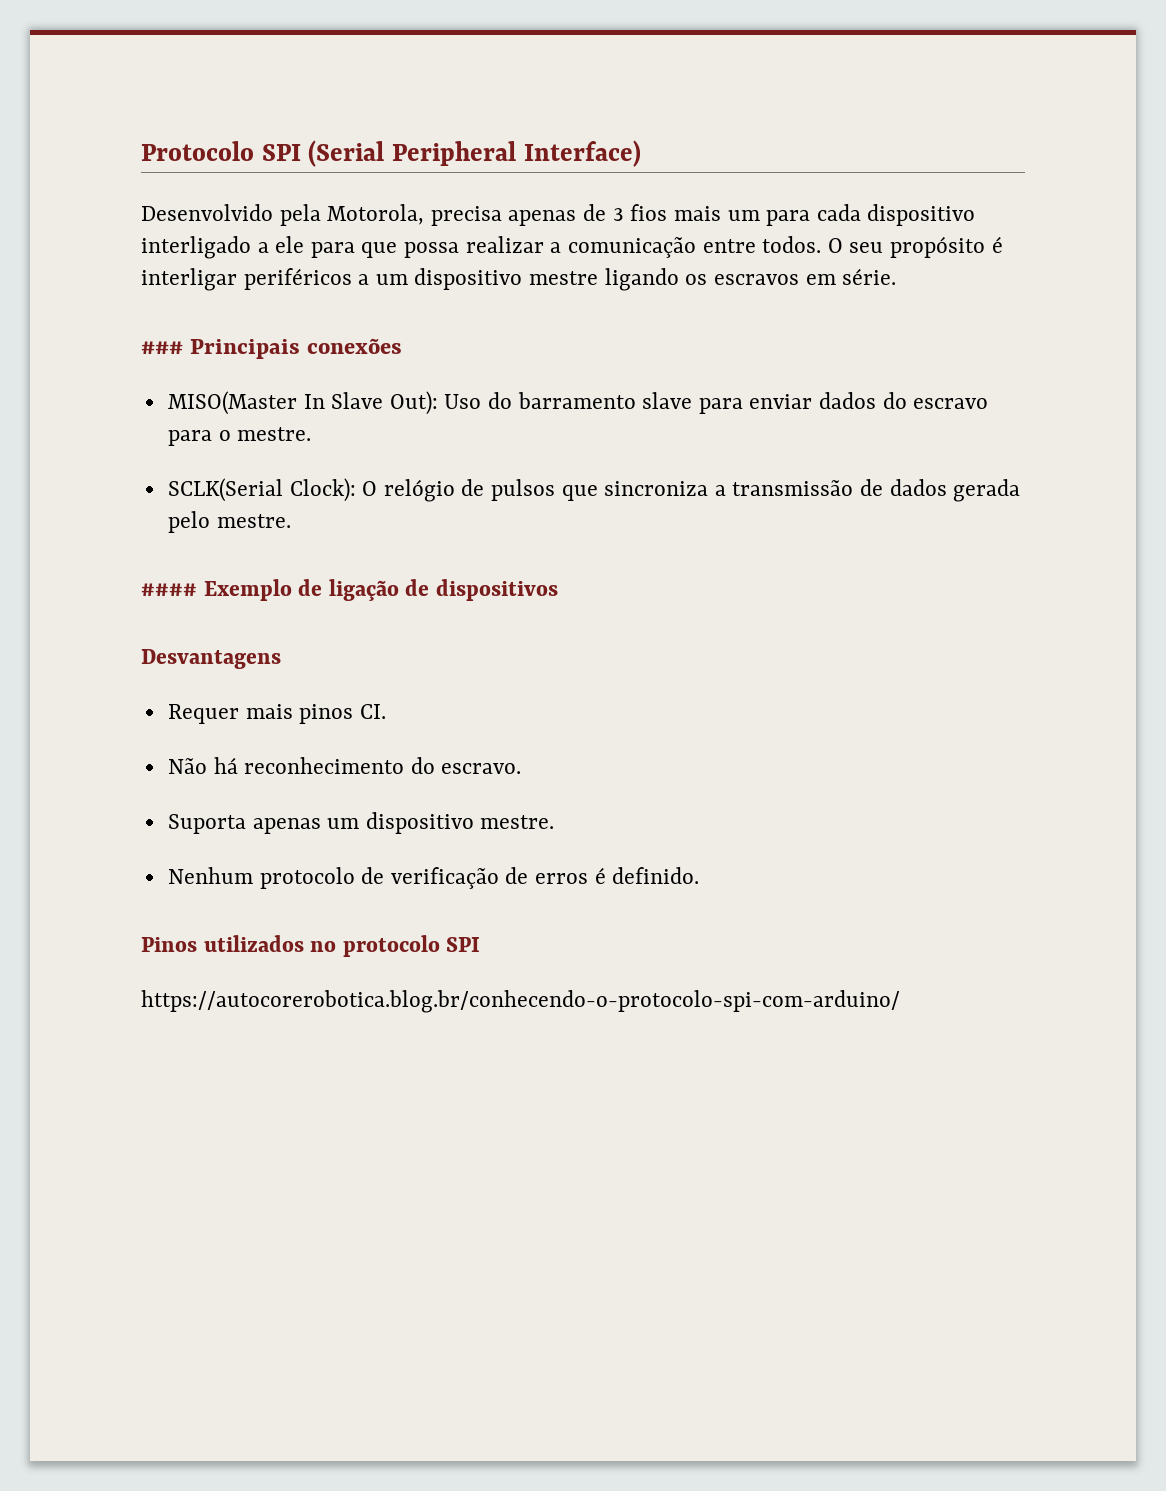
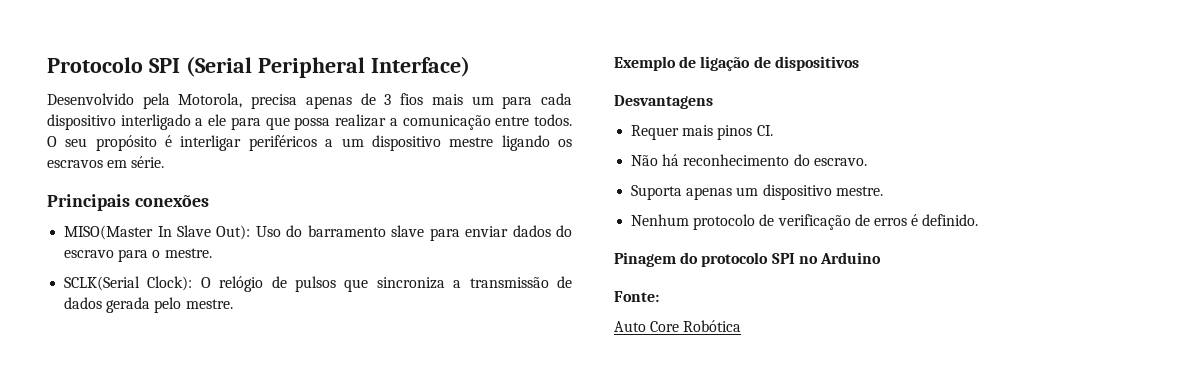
- ### Principais conexões
+ Principais conexões
- #### Exemplo de ligação de dispositivos
+ Exemplo de ligação de dispositivos
- Pinos utilizados no protocolo SPI
- https://autocorerobotica.blog.br/conhecendo-o-protocolo-spi-com-arduino/
+ Pinagem do protocolo SPI no Arduino
+ Fonte:
+ Auto Core Robótica

